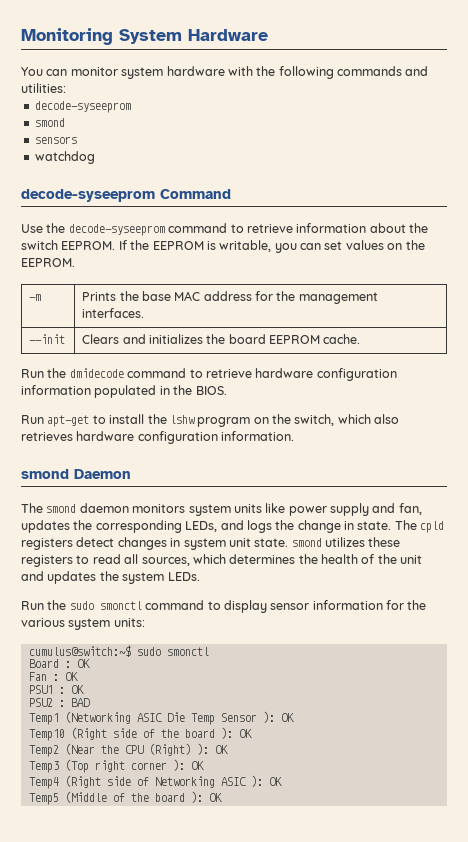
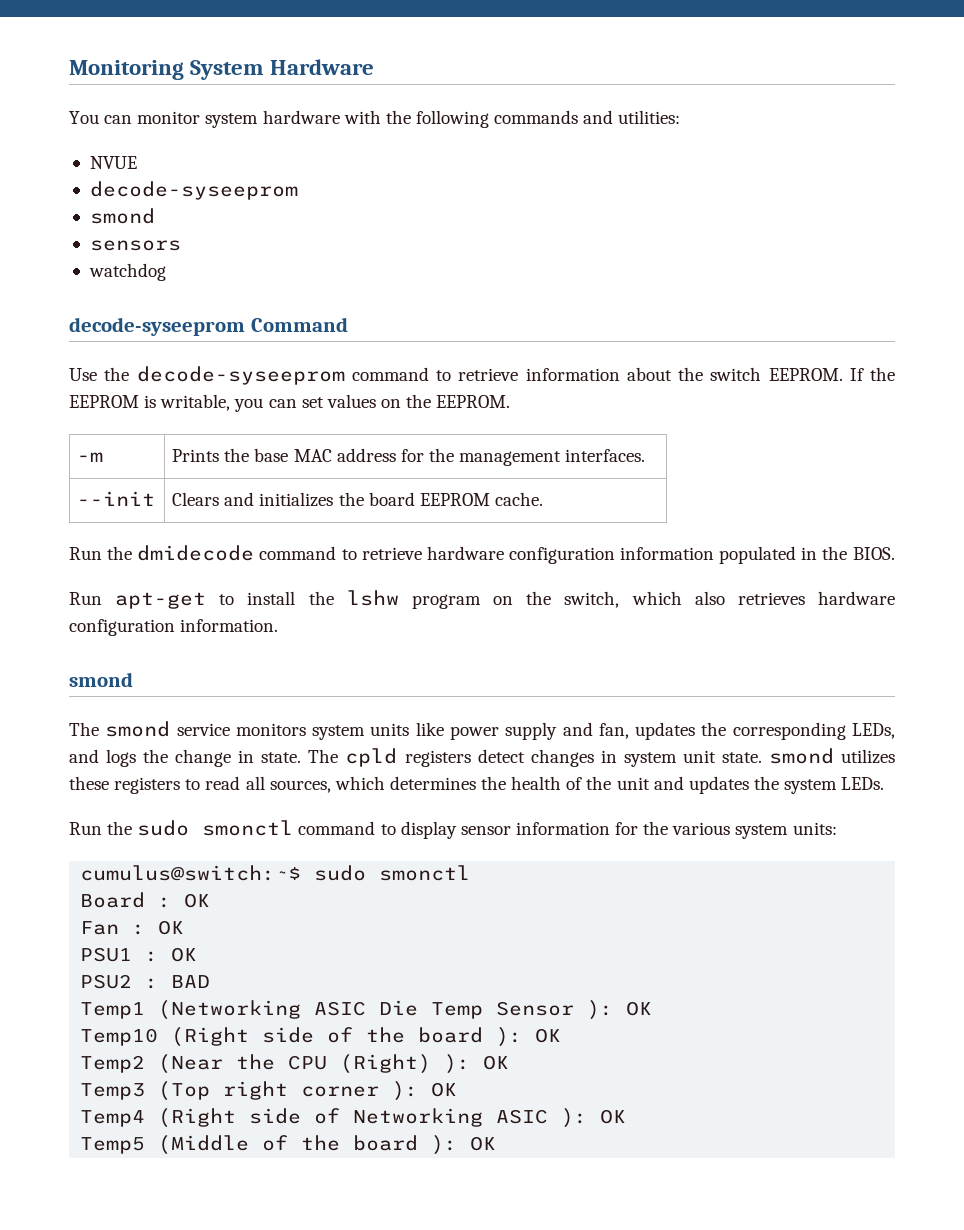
+ NVUE
  Run apt-get to install the lshw program on the switch, which also retrieves hardware configuration information.
- smond Daemon
+ smond
- The smond daemon monitors system units like power supply and fan, updates the corresponding LEDs, and logs the change in state.
+ The smond service monitors system units like power supply and fan, updates the corresponding LEDs, and logs the change in state.

